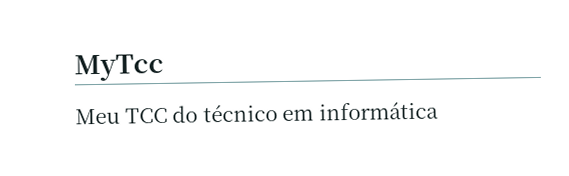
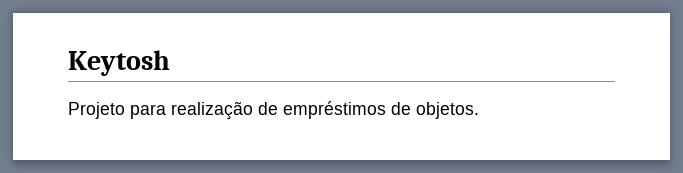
- MyTcc
- Meu TCC do técnico em informática
+ Keytosh
+ Projeto para realização de empréstimos de objetos.

